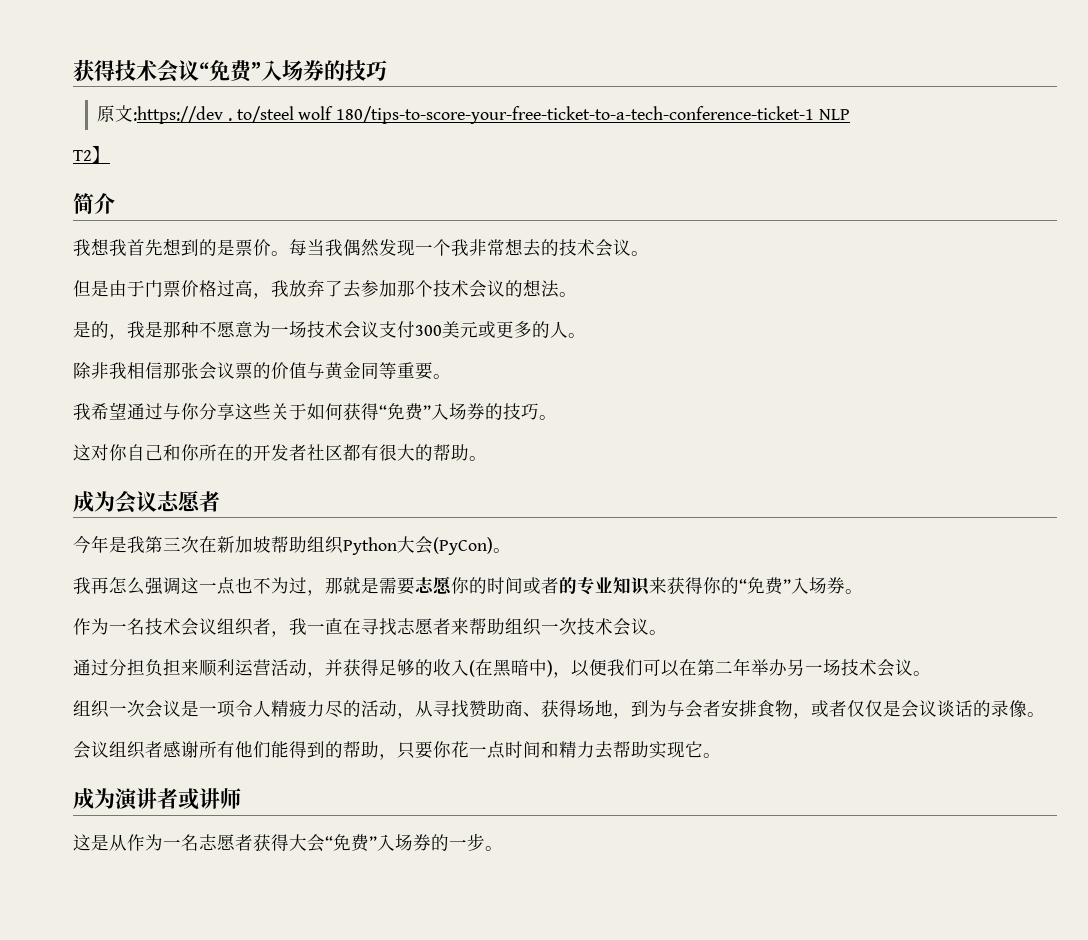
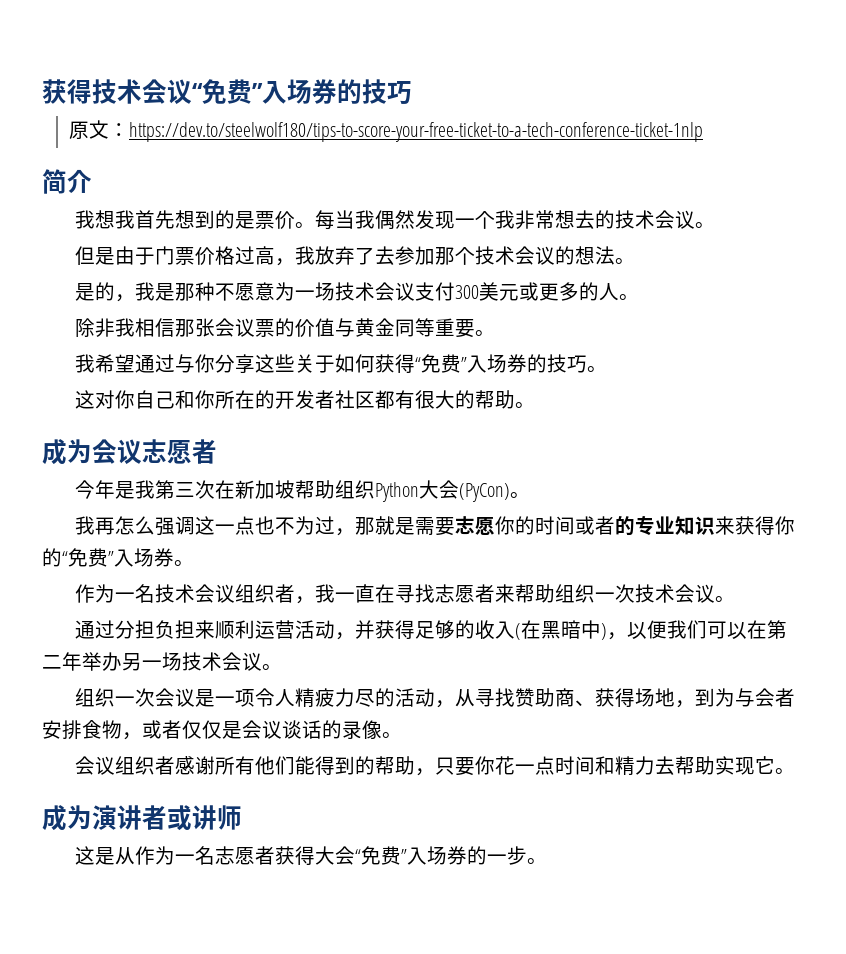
- 原文:https://dev . to/steel wolf 180/tips-to-score-your-free-ticket-to-a-tech-conference-ticket-1 NLP
- T2】
+ 原文：https://dev.to/steelwolf180/tips-to-score-your-free-ticket-to-a-tech-conference-ticket-1nlp

